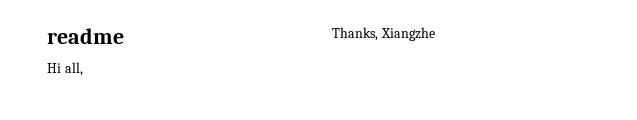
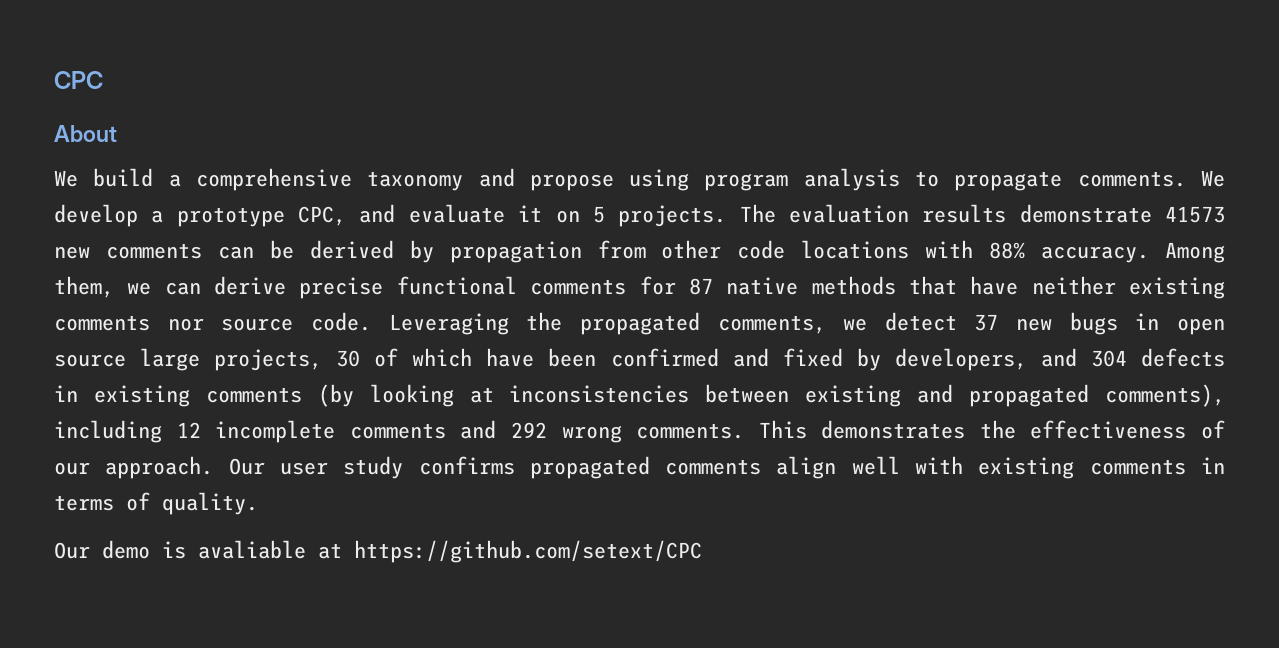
- readme
- Hi all,
- Thanks, Xiangzhe
+ CPC
+ About
+ We build a comprehensive taxonomy and propose using program analysis to propagate comments. We develop a prototype CPC, and evaluate it on 5 projects. The evaluation results demonstrate 41573 new comments can be derived by propagation from other code locations with 88% accuracy. Among them, we can derive precise functional comments for 87 native methods that have neither existing comments nor source code. Leveraging the propagated comments, we detect 37 new bugs in open source large projects, 30 of which have been confirmed and fixed by developers, and 304 defects in existing comments (by looking at inconsistencies between existing and propagated comments), including 12 incomplete comments and 292 wrong comments. This demonstrates the effectiveness of our approach. Our user study confirms propagated comments align well with existing comments in terms of quality.
+ Our demo is avaliable at https://github.com/setext/CPC

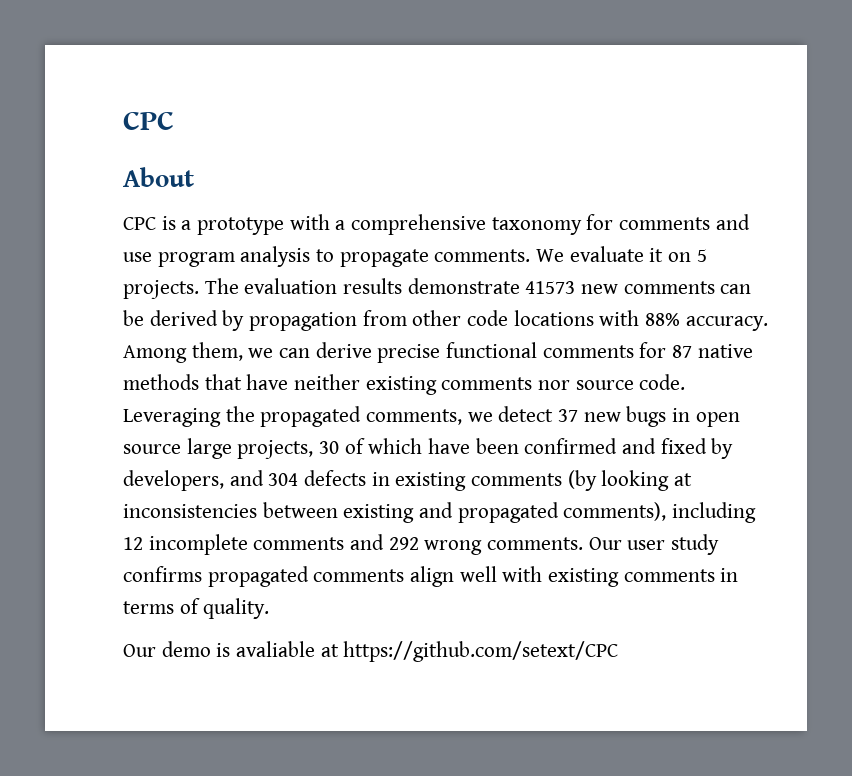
- We build a comprehensive taxonomy and propose using program analysis to propagate comments.
+ CPC is a prototype with a comprehensive taxonomy for comments and use program analysis to propagate comments.
- We develop a prototype CPC, and evaluate it on 5 projects.
+ We evaluate it on 5 projects.
- This demonstrates the effectiveness of our approach.

